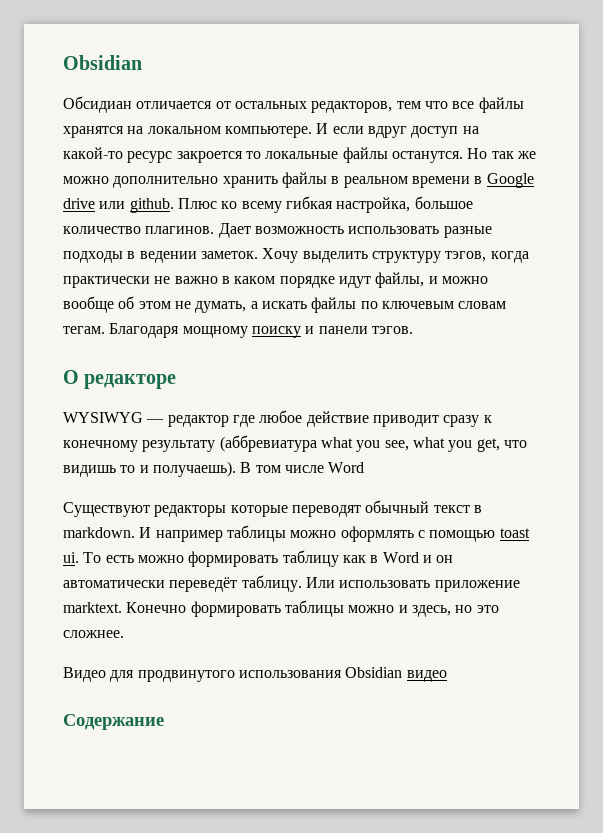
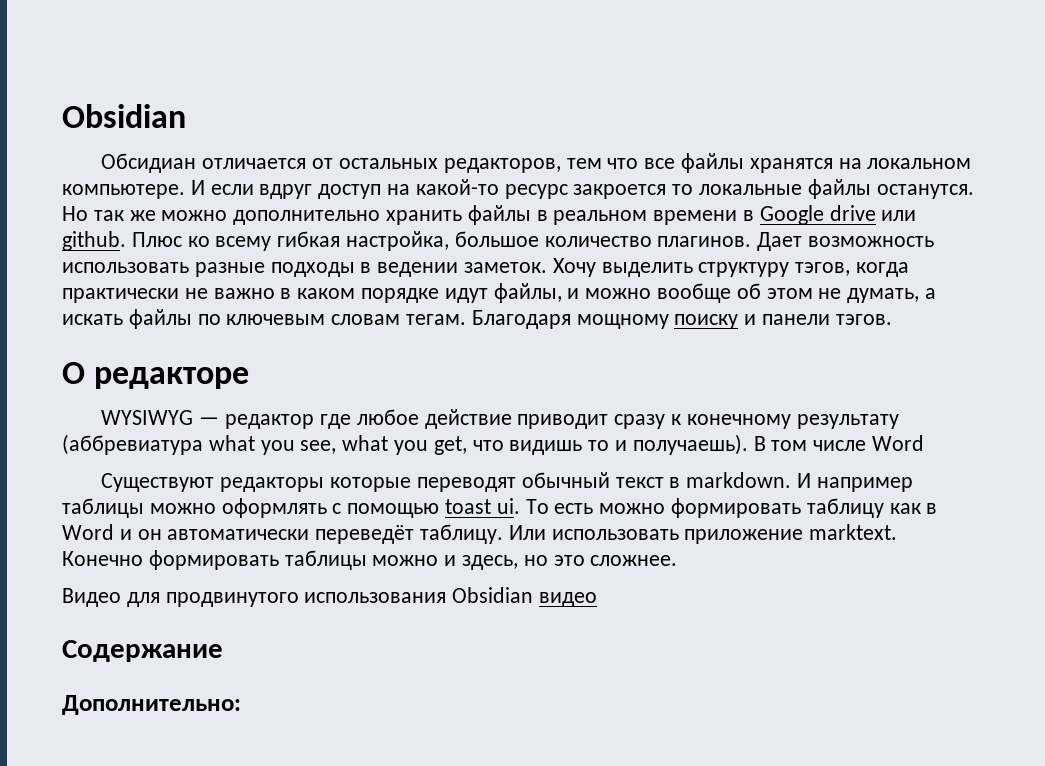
+ Дополнительно:

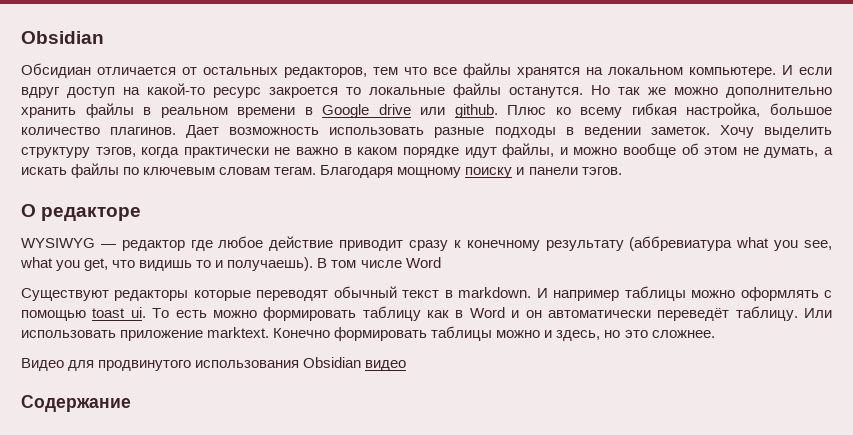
- Дополнительно:

